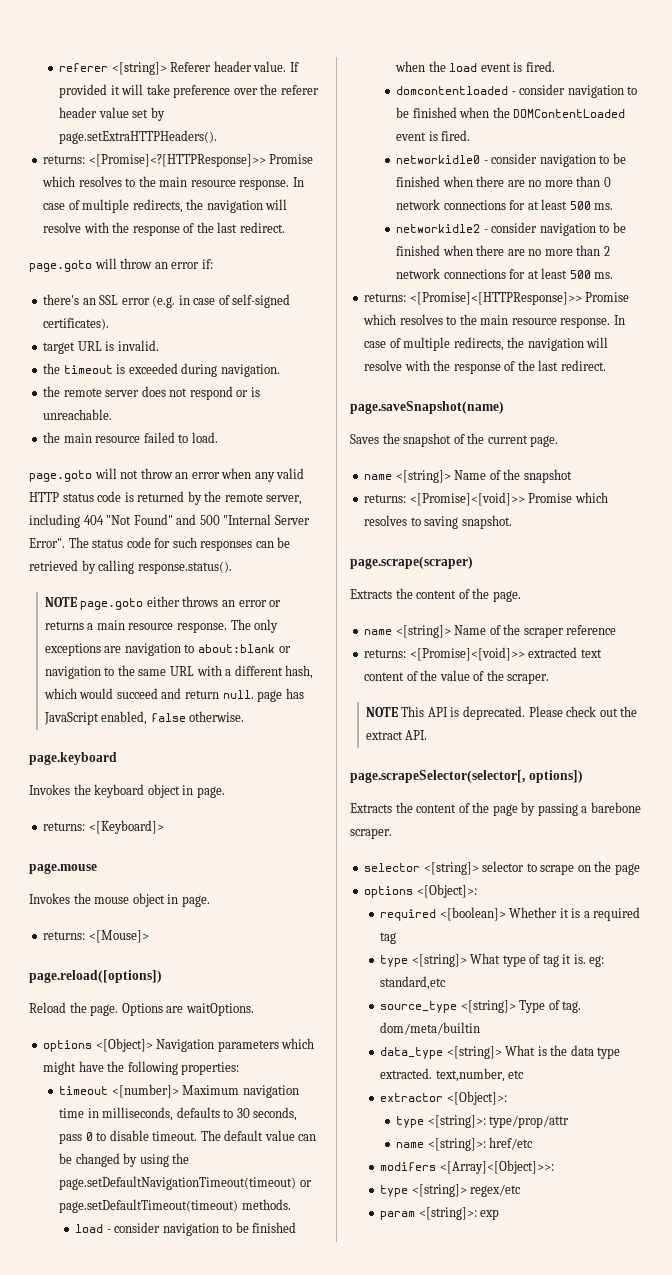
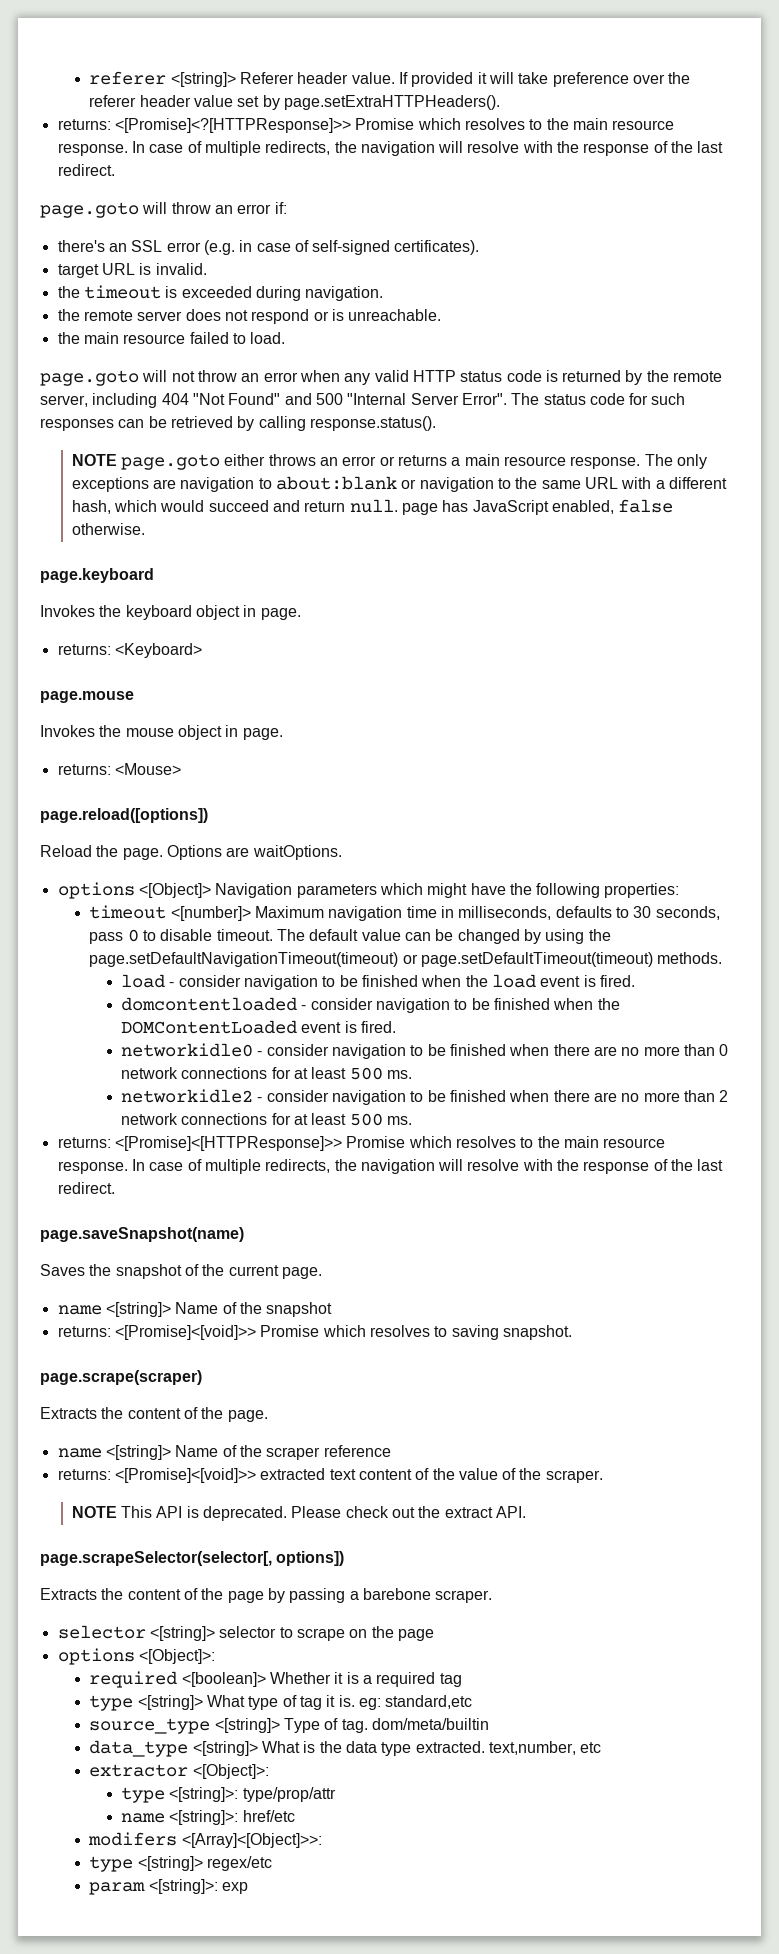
- returns: <[Keyboard]>
+ returns: <Keyboard>
- returns: <[Mouse]>
+ returns: <Mouse>

